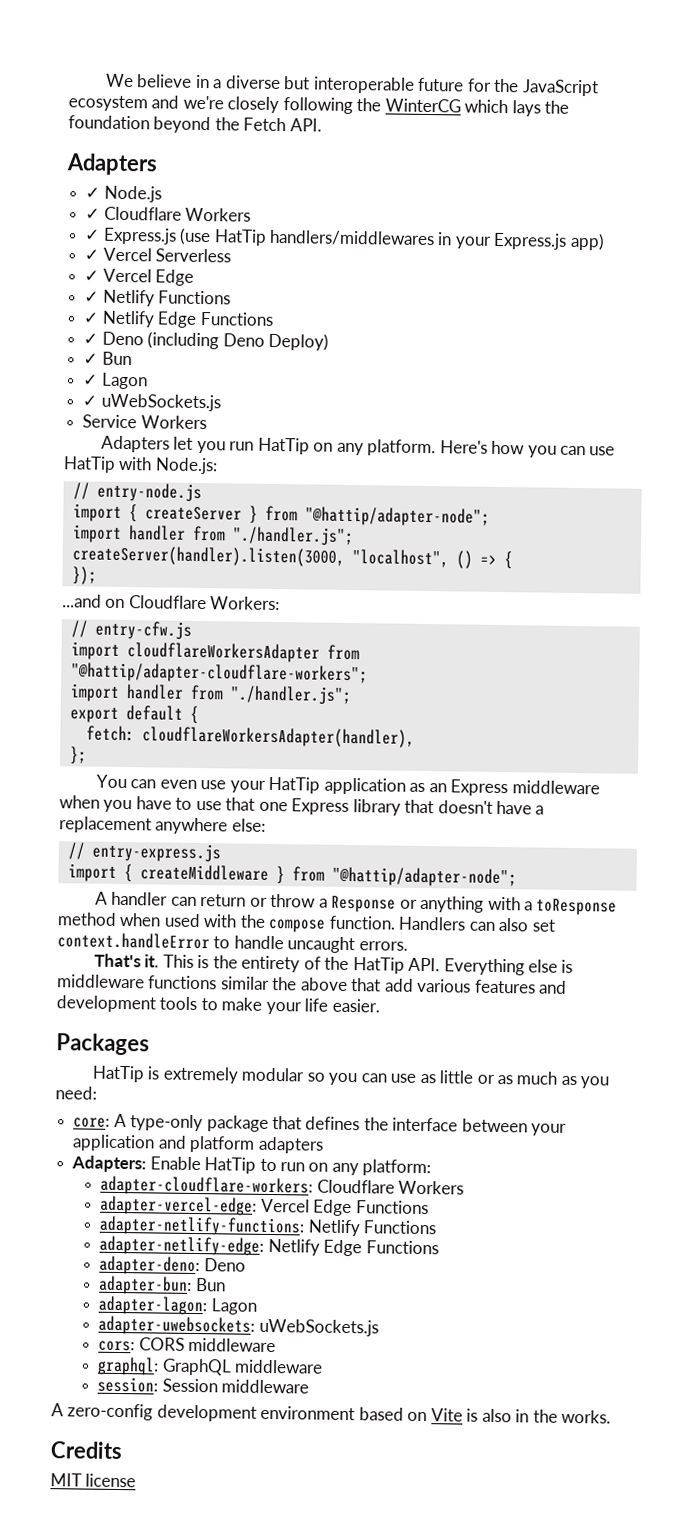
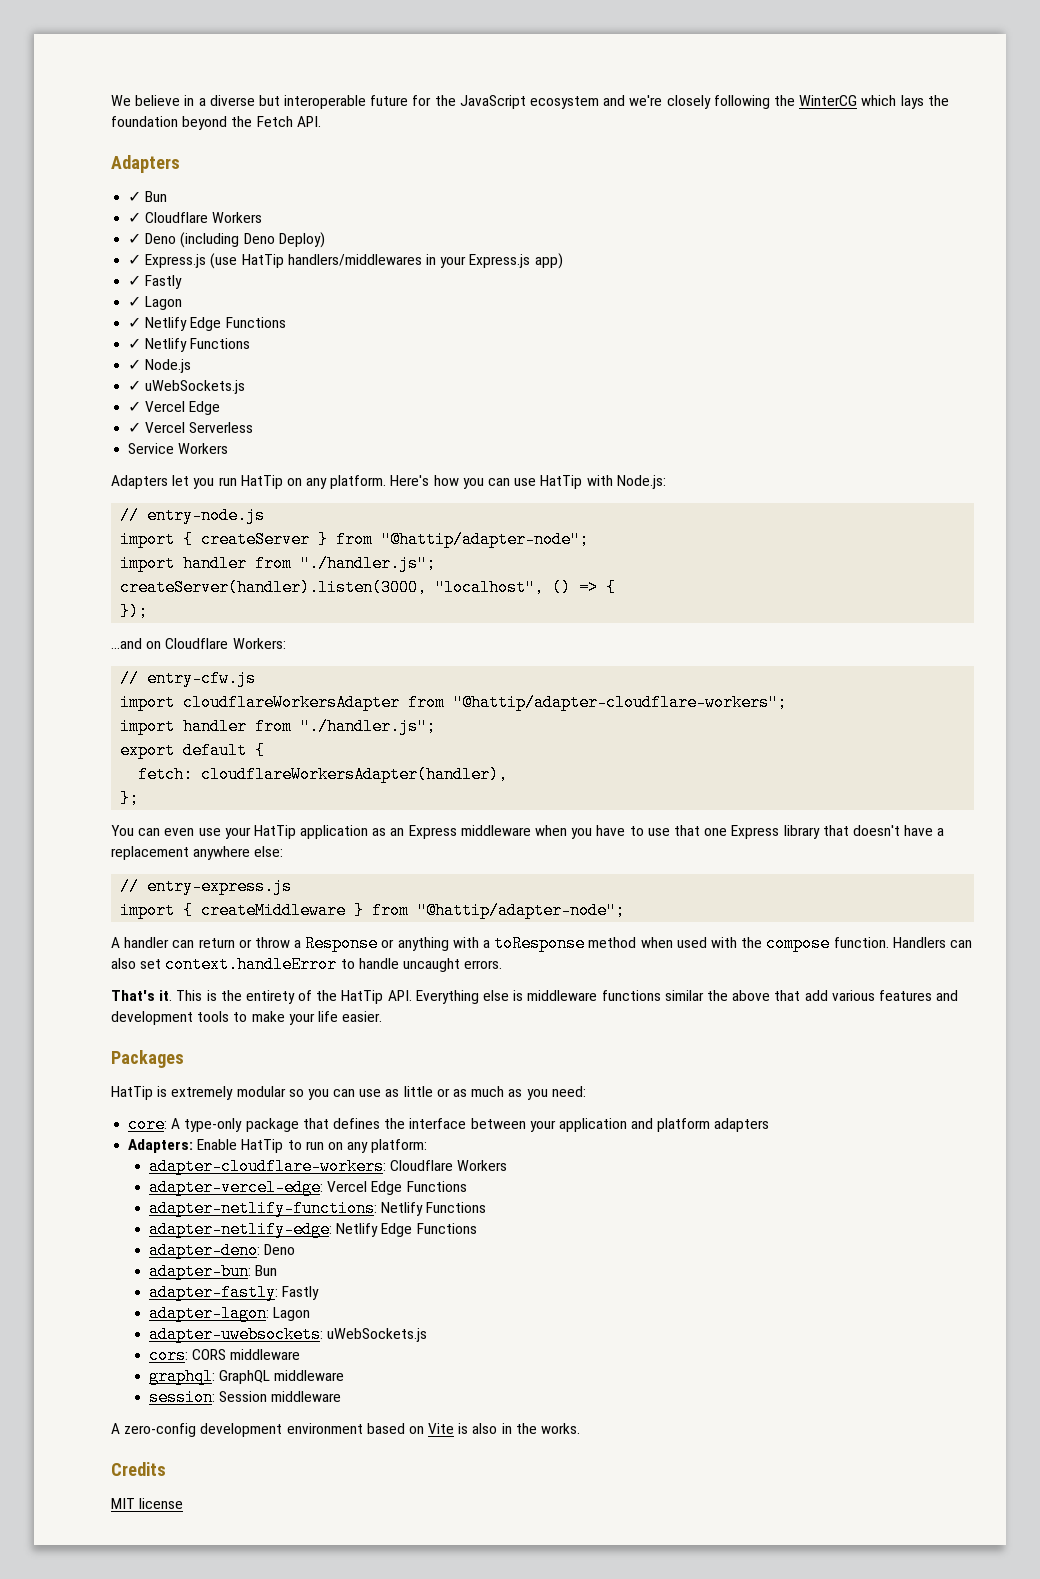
- ✓ Node.js
+ ✓ Bun
+ ✓ Deno (including Deno Deploy)
- ✓ Vercel Serverless
- ✓ Vercel Edge
- ✓ Netlify Functions
+ ✓ Fastly
+ ✓ Lagon
- ✓ Deno (including Deno Deploy)
- ✓ Bun
- ✓ Lagon
+ ✓ Netlify Functions
+ ✓ Node.js
  ✓ uWebSockets.js
+ ✓ Vercel Edge
+ ✓ Vercel Serverless
+ adapter-fastly: Fastly

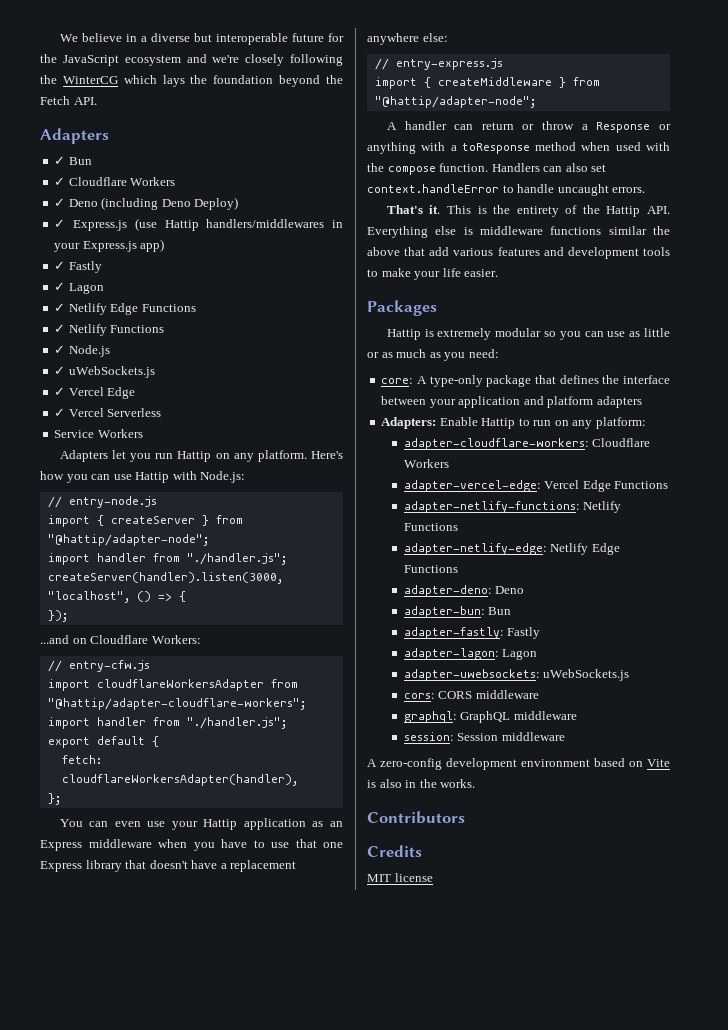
- ✓ Express.js (use HatTip handlers/middlewares in your Express.js app)
+ ✓ Express.js (use Hattip handlers/middlewares in your Express.js app)
- Adapters let you run HatTip on any platform.
+ Adapters let you run Hattip on any platform.
- Here's how you can use HatTip with Node.js:
+ Here's how you can use Hattip with Node.js:
- You can even use your HatTip application as an Express middleware when you have to use that one Express library that doesn't have a replacement anywhere else:
+ You can even use your Hattip application as an Express middleware when you have to use that one Express library that doesn't have a replacement anywhere else:
- This is the entirety of the HatTip API. Everything else is middleware functions similar the above that add various features and development tools to make your life easier.
+ This is the entirety of the Hattip API. Everything else is middleware functions similar the above that add various features and development tools to make your life easier.
- HatTip is extremely modular so you can use as little or as much as you need:
+ Hattip is extremely modular so you can use as little or as much as you need:
- Adapters: Enable HatTip to run on any platform:
+ Adapters: Enable Hattip to run on any platform:
+ Contributors

